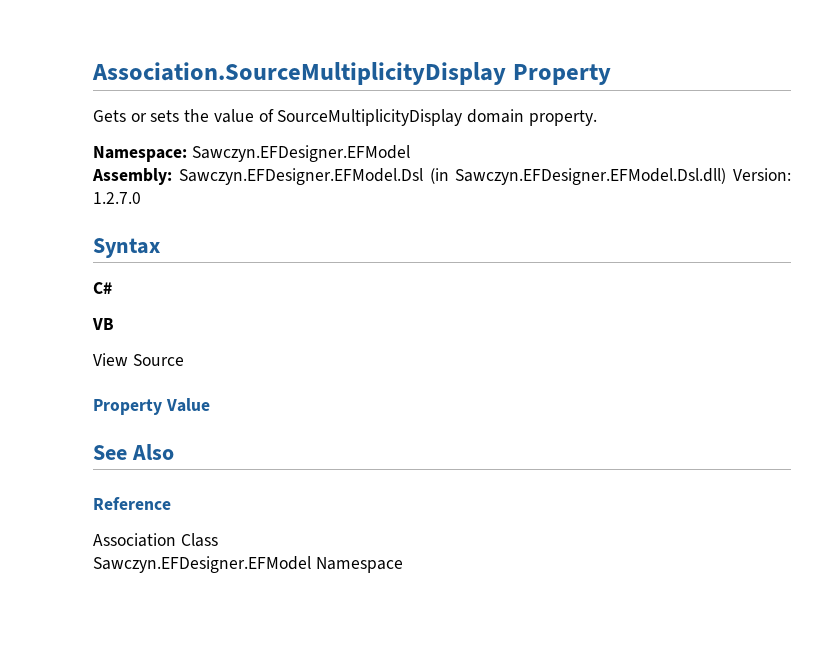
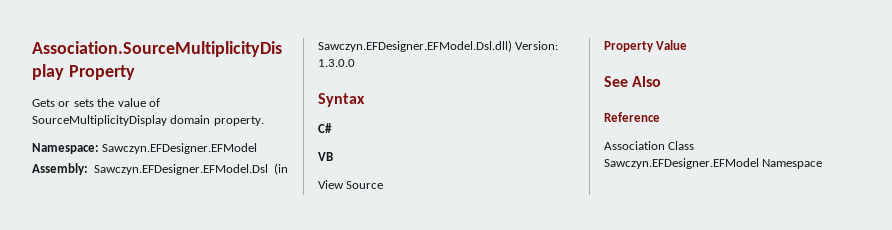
- Assembly: Sawczyn.EFDesigner.EFModel.Dsl (in Sawczyn.EFDesigner.EFModel.Dsl.dll) Version: 1.2.7.0
+ Assembly: Sawczyn.EFDesigner.EFModel.Dsl (in Sawczyn.EFDesigner.EFModel.Dsl.dll) Version: 1.3.0.0

